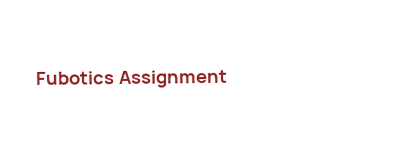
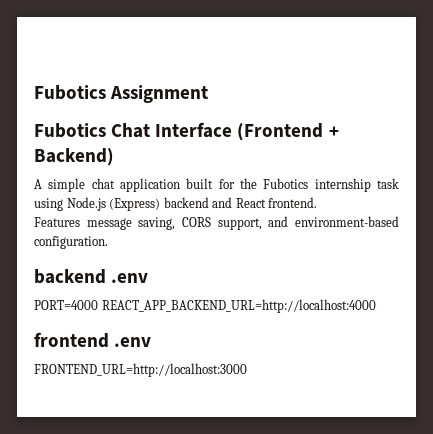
+ Fubotics Chat Interface (Frontend + Backend)
+ A simple chat application built for the Fubotics internship task using Node.js (Express) backend and React frontend.
+ Features message saving, CORS support, and environment-based configuration.
+ backend .env
+ PORT=4000 REACT_APP_BACKEND_URL=http://localhost:4000
+ frontend .env
+ FRONTEND_URL=http://localhost:3000

